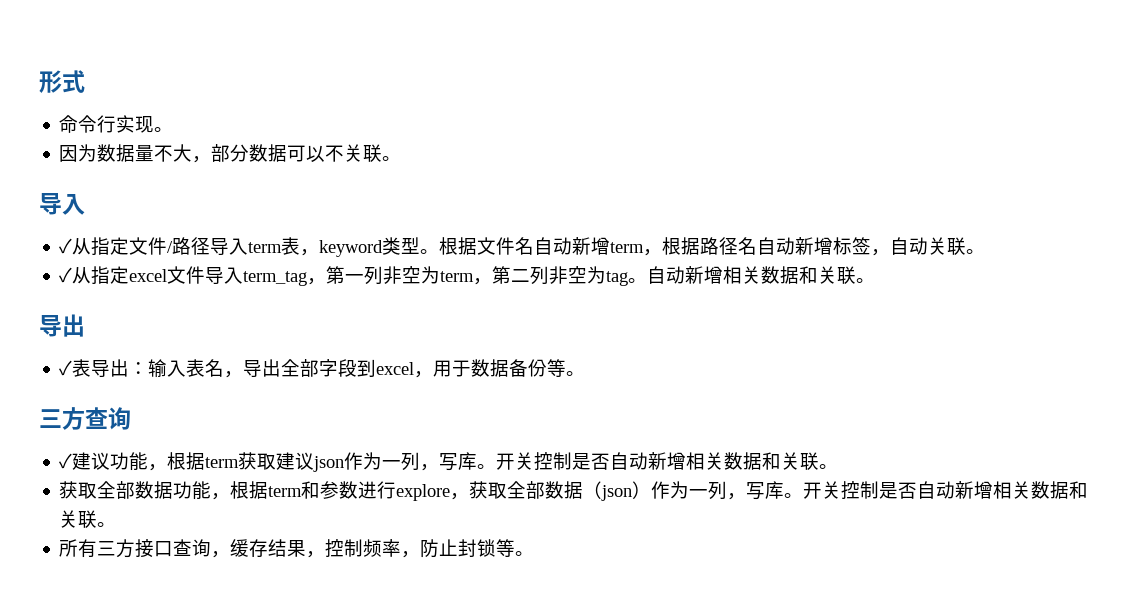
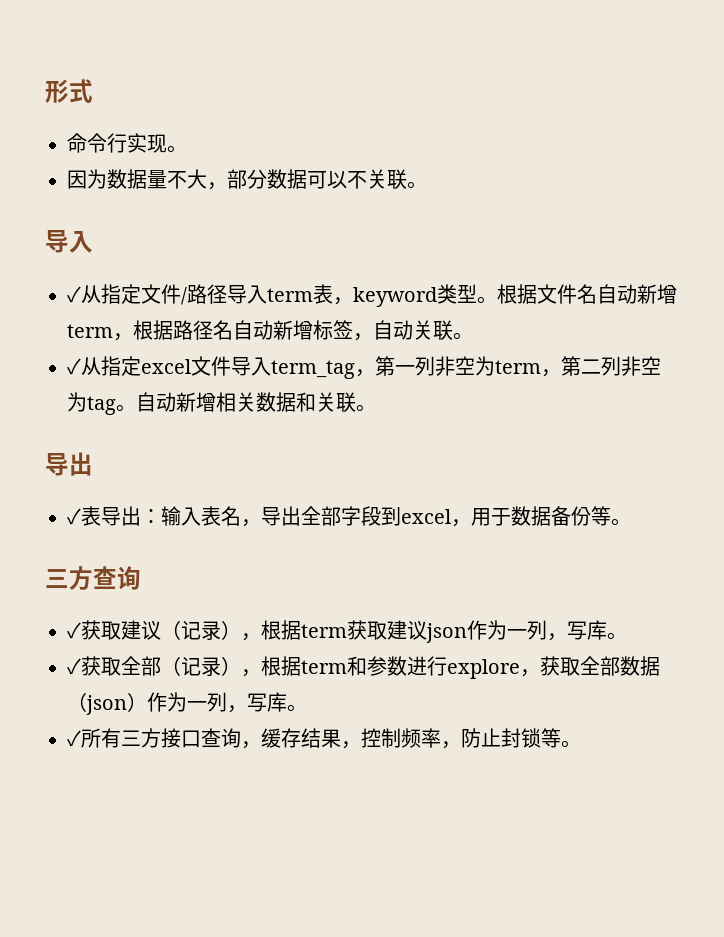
- ✓建议功能，根据term获取建议json作为一列，写库。开关控制是否自动新增相关数据和关联。
- 获取全部数据功能，根据term和参数进行explore，获取全部数据（json）作为一列，写库。开关控制是否自动新增相关数据和关联。
- 所有三方接口查询，缓存结果，控制频率，防止封锁等。
+ ✓获取建议（记录），根据term获取建议json作为一列，写库。
+ ✓获取全部（记录），根据term和参数进行explore，获取全部数据（json）作为一列，写库。
+ ✓所有三方接口查询，缓存结果，控制频率，防止封锁等。

